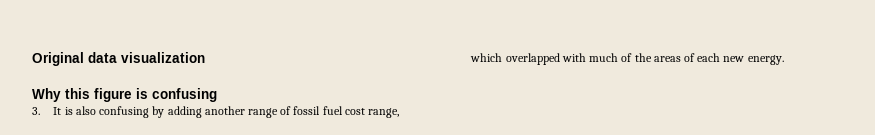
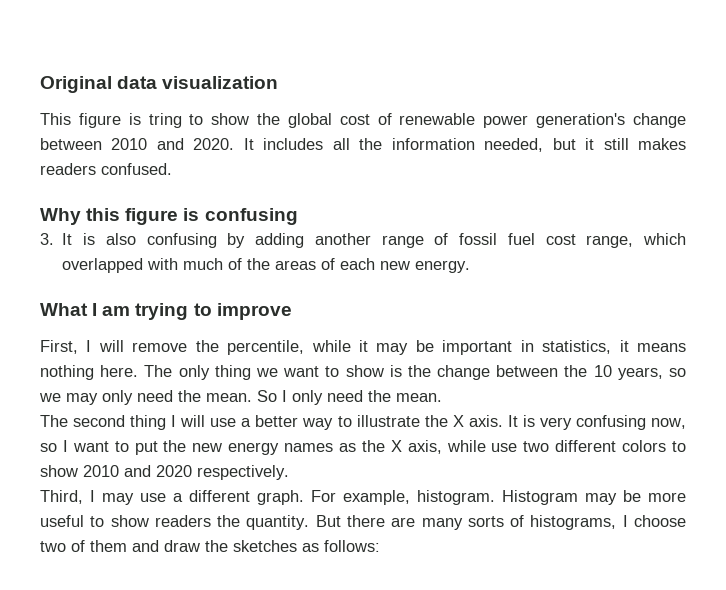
+ This figure is tring to show the global cost of renewable power generation's change between 2010 and 2020. It includes all the information needed, but it still makes readers confused.
+ What I am trying to improve
+ First, I will remove the percentile, while it may be important in statistics, it means nothing here. The only thing we want to show is the change between the 10 years, so we may only need the mean. So I only need the mean.
+ The second thing I will use a better way to illustrate the X axis. It is very confusing now, so I want to put the new energy names as the X axis, while use two different colors to show 2010 and 2020 respectively.
+ Third, I may use a different graph. For example, histogram. Histogram may be more useful to show readers the quantity. But there are many sorts of histograms, I choose two of them and draw the sketches as follows:

